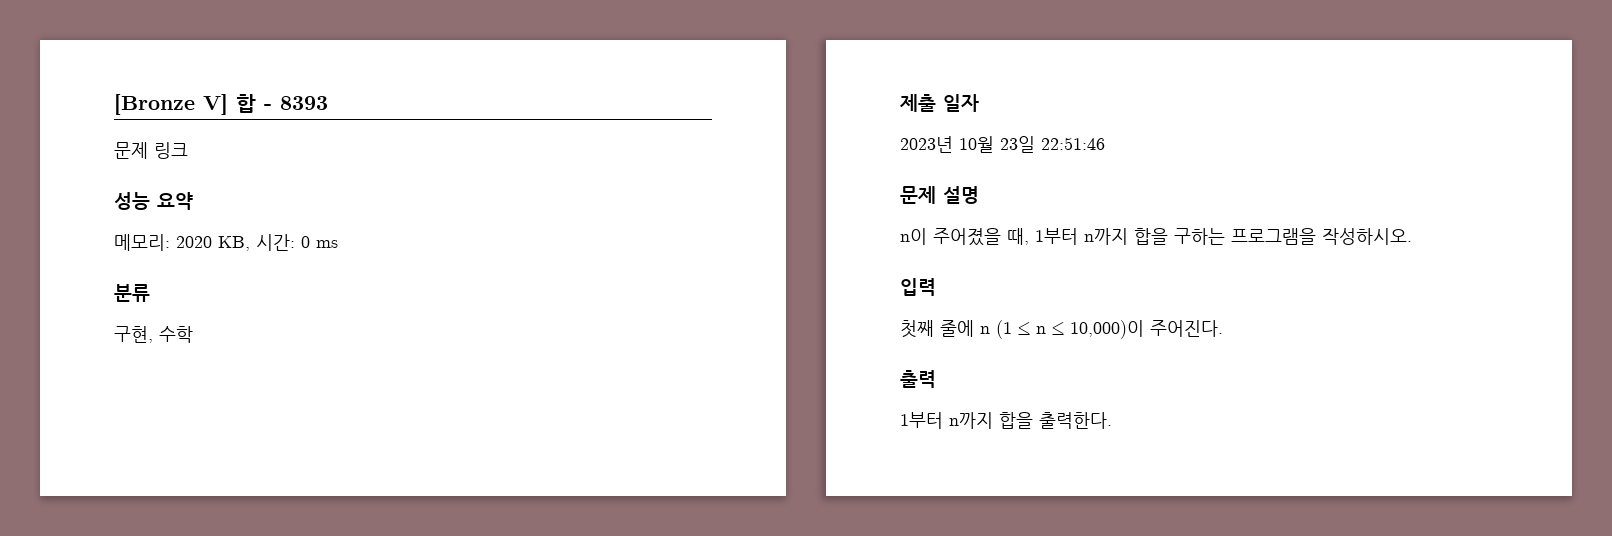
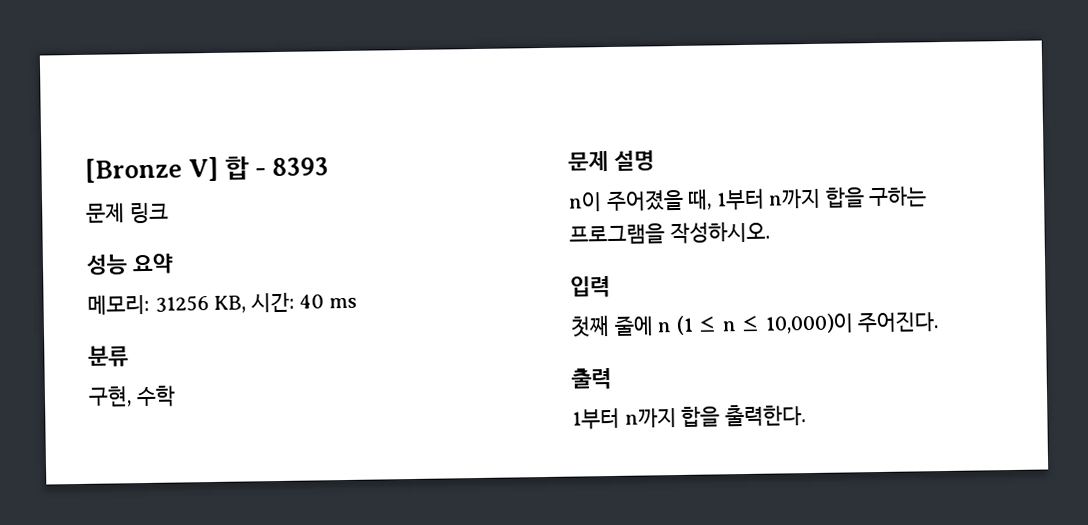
- 메모리: 2020 KB, 시간: 0 ms
+ 메모리: 31256 KB, 시간: 40 ms
- 제출 일자
- 2023년 10월 23일 22:51:46

